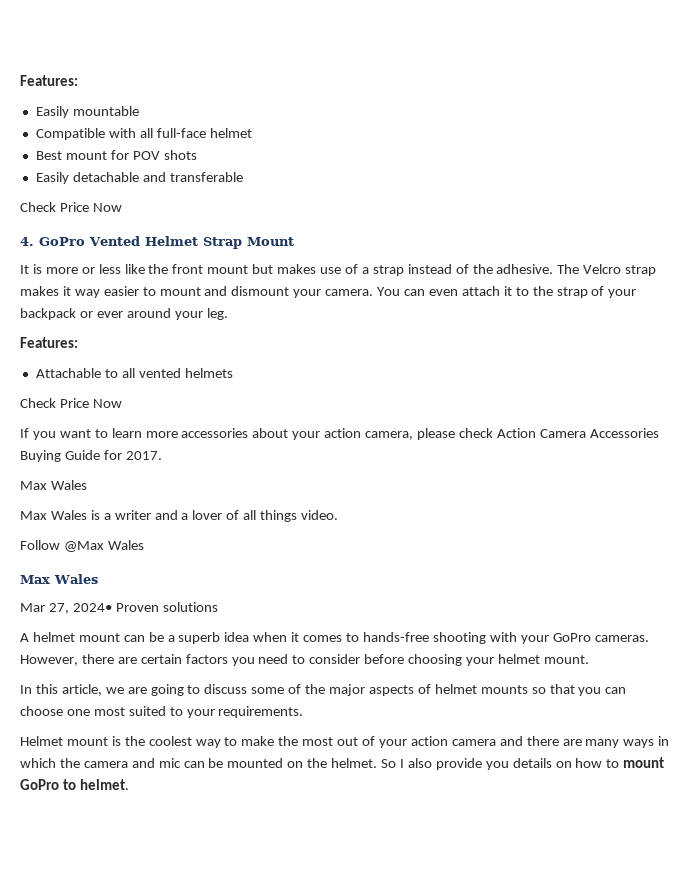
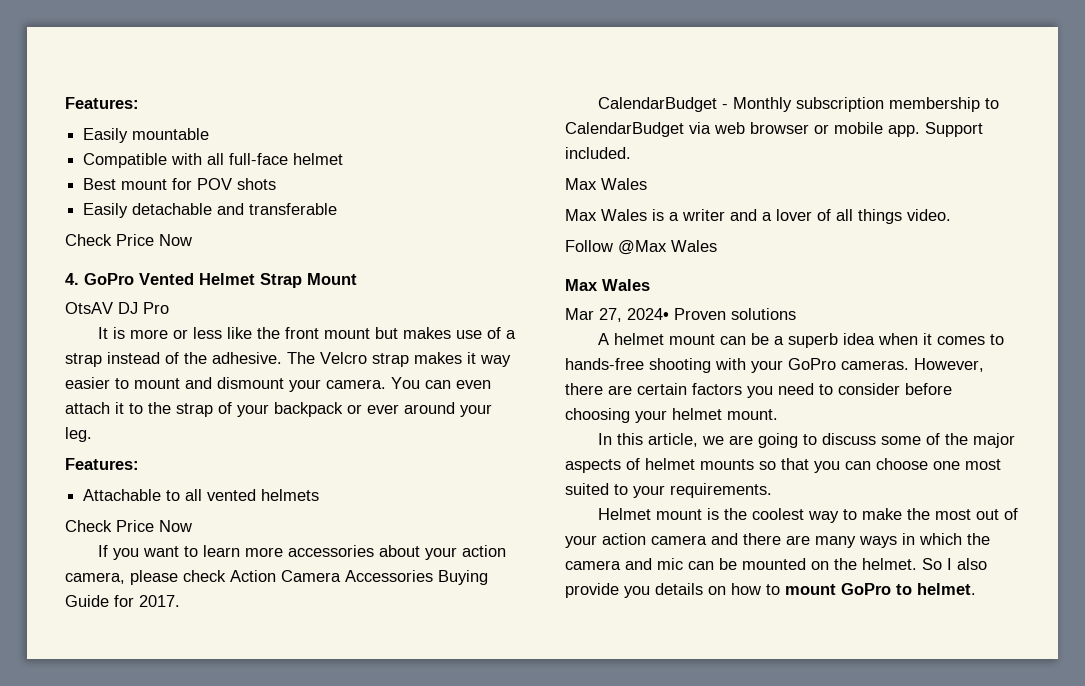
+ OtsAV DJ Pro
+ CalendarBudget - Monthly subscription membership to CalendarBudget via web browser or mobile app. Support included.

